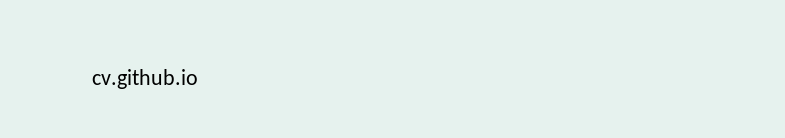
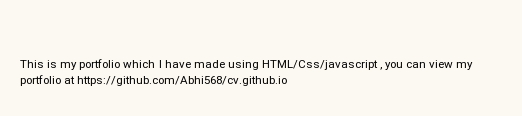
- cv.github.io
+ This is my portfolio which I have made using HTML/Css/javascript , you can view my portfolio at https://github.com/Abhi568/cv.github.io

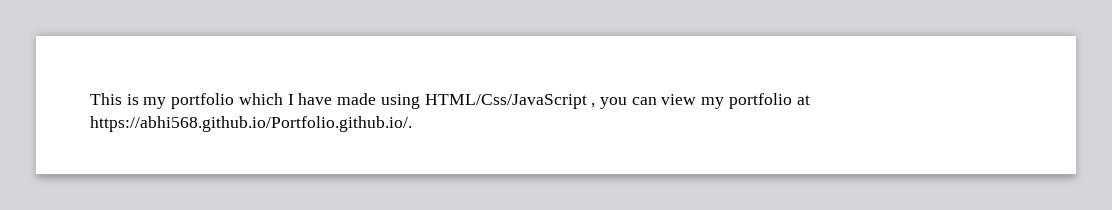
- This is my portfolio which I have made using HTML/Css/javascript , you can view my portfolio at https://github.com/Abhi568/cv.github.io
+ This is my portfolio which I have made using HTML/Css/JavaScript , you can view my portfolio at https://abhi568.github.io/Portfolio.github.io/.

